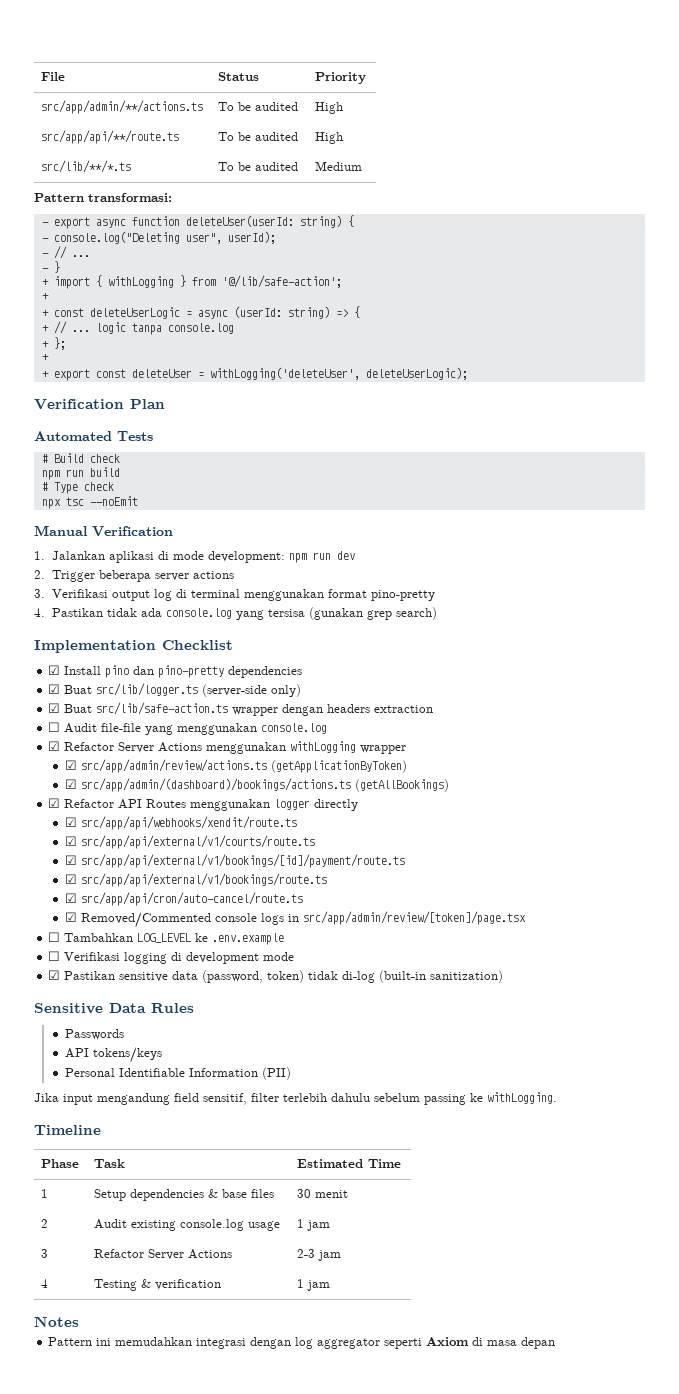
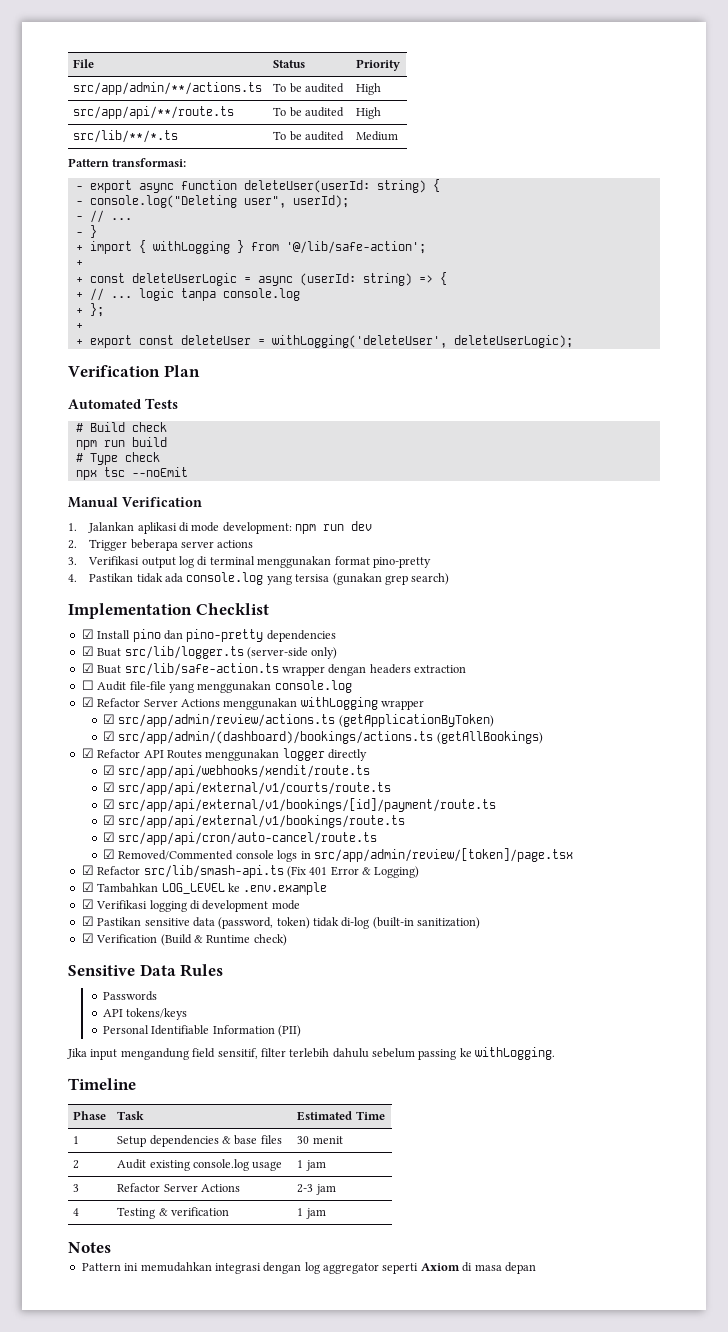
- ☐ Tambahkan LOG_LEVEL ke .env.example
+ ☑ Refactor src/lib/smash-api.ts (Fix 401 Error & Logging)
+ ☑ Tambahkan LOG_LEVEL ke .env.example
- ☐ Verifikasi logging di development mode
+ ☑ Verifikasi logging di development mode
+ ☑ Verification (Build & Runtime check)

